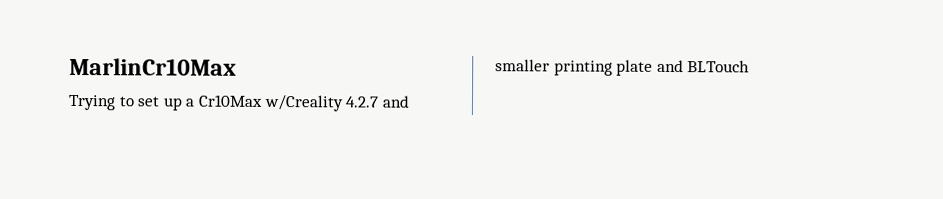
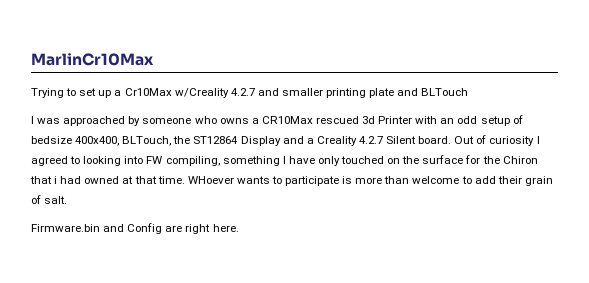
+ I was approached by someone who owns a CR10Max rescued 3d Printer with an odd setup of bedsize 400x400, BLTouch, the ST12864 Display and a Creality 4.2.7 Silent board. Out of curiosity I agreed to looking into FW compiling, something I have only touched on the surface for the Chiron that i had owned at that time. WHoever wants to participate is more than welcome to add their grain of salt.
+ Firmware.bin and Config are right here.

